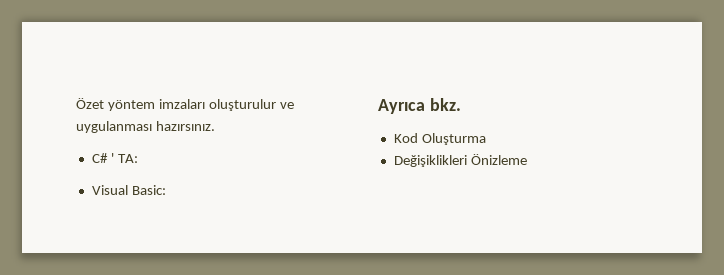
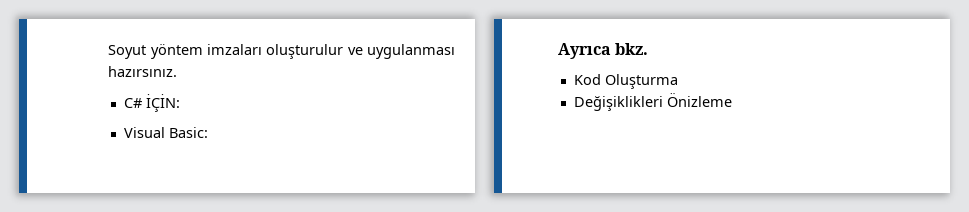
- Özet yöntem imzaları oluşturulur ve uygulanması hazırsınız.
+ Soyut yöntem imzaları oluşturulur ve uygulanması hazırsınız.
- C# ' TA:
+ C# İÇİN:

